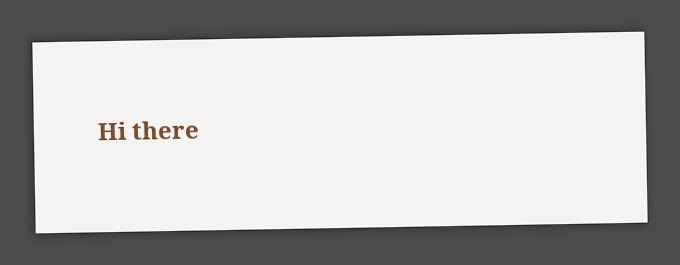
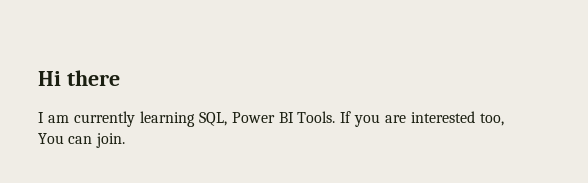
+ I am currently learning SQL, Power BI Tools. If you are interested too, You can join.

